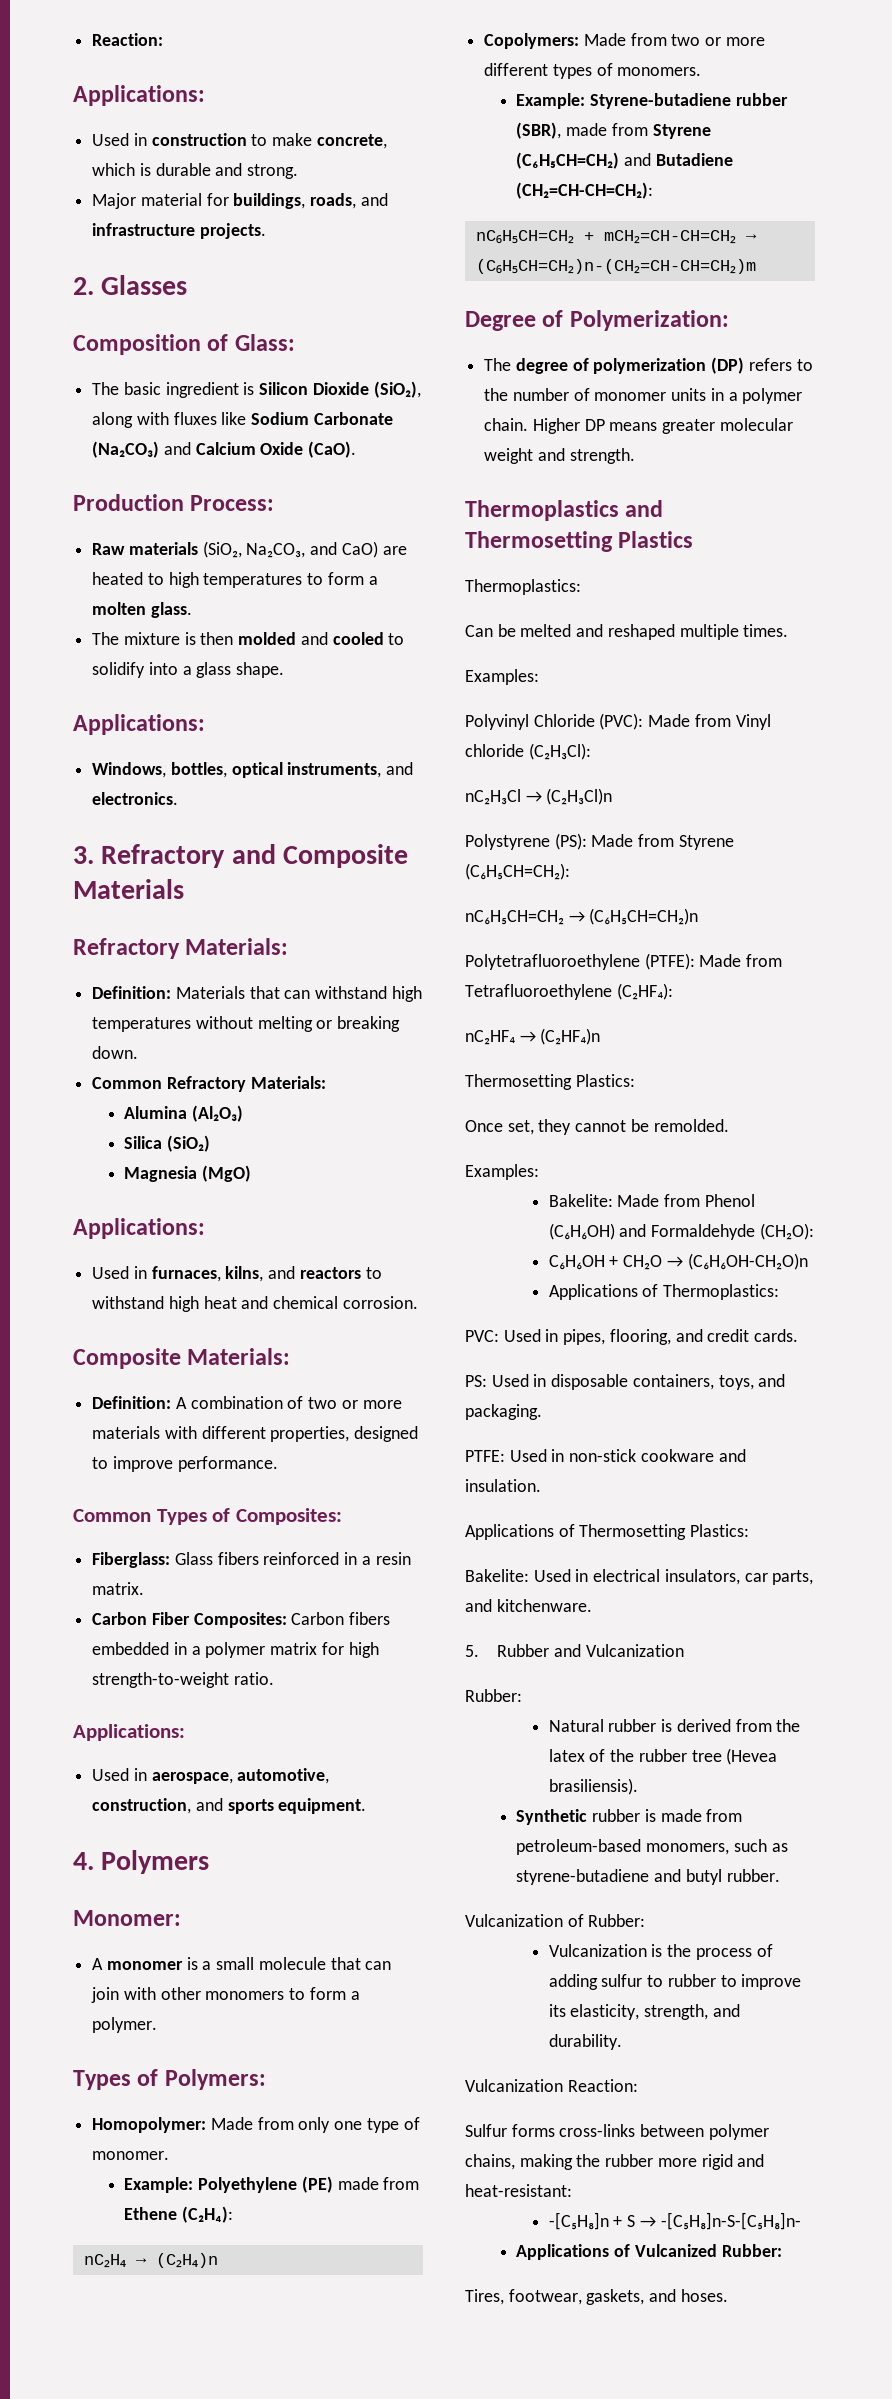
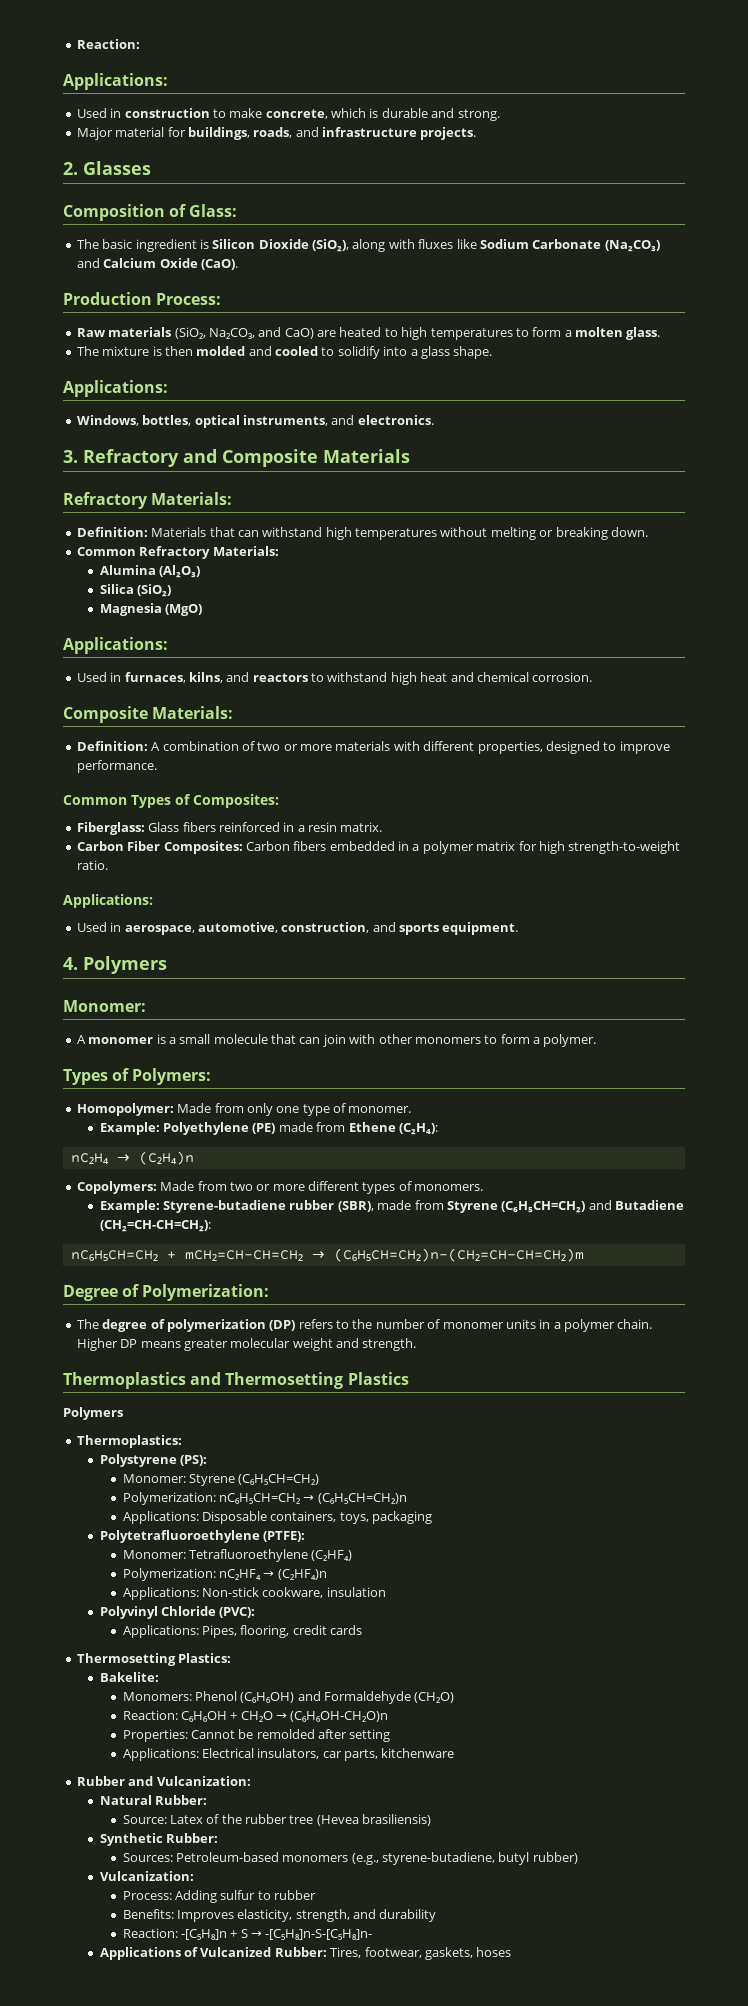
  Thermoplastics and Thermosetting Plastics
+ Polymers
  Thermoplastics:
- Can be melted and reshaped multiple times.
- Examples:
- Polyvinyl Chloride (PVC): Made from Vinyl chloride (C₂H₃Cl):
- nC₂H₃Cl → (C₂H₃Cl)n
- Polystyrene (PS): Made from Styrene (C₆H₅CH=CH₂):
- nC₆H₅CH=CH₂ → (C₆H₅CH=CH₂)n
- Polytetrafluoroethylene (PTFE): Made from Tetrafluoroethylene (C₂HF₄):
- nC₂HF₄ → (C₂HF₄)n
+ Polystyrene (PS):
+ Monomer: Styrene (C₆H₅CH=CH₂)
+ Polymerization: nC₆H₅CH=CH₂ → (C₆H₅CH=CH₂)n
+ Applications: Disposable containers, toys, packaging
+ Polytetrafluoroethylene (PTFE):
+ Monomer: Tetrafluoroethylene (C₂HF₄)
+ Polymerization: nC₂HF₄ → (C₂HF₄)n
+ Applications: Non-stick cookware, insulation
+ Polyvinyl Chloride (PVC):
+ Applications: Pipes, flooring, credit cards
  Thermosetting Plastics:
- Once set, they cannot be remolded.
- Examples:
- Bakelite: Made from Phenol (C₆H₆OH) and Formaldehyde (CH₂O):
- C₆H₆OH + CH₂O → (C₆H₆OH-CH₂O)n
+ Bakelite:
+ Monomers: Phenol (C₆H₆OH) and Formaldehyde (CH₂O)
+ Reaction: C₆H₆OH + CH₂O → (C₆H₆OH-CH₂O)n
- Applications of Thermoplastics:
- PVC: Used in pipes, flooring, and credit cards.
- PS: Used in disposable containers, toys, and packaging.
- PTFE: Used in non-stick cookware and insulation.
- Applications of Thermosetting Plastics:
- Bakelite: Used in electrical insulators, car parts, and kitchenware.
- 5. Rubber and Vulcanization
- Rubber:
- Natural rubber is derived from the latex of the rubber tree (Hevea brasiliensis).
+ Properties: Cannot be remolded after setting
+ Applications: Electrical insulators, car parts, kitchenware
+ Rubber and Vulcanization:
+ Natural Rubber:
+ Source: Latex of the rubber tree (Hevea brasiliensis)
- Synthetic rubber is made from petroleum-based monomers, such as styrene-butadiene and butyl rubber.
- Vulcanization of Rubber:
- Vulcanization is the process of adding sulfur to rubber to improve its elasticity, strength, and durability.
- Vulcanization Reaction:
- Sulfur forms cross-links between polymer chains, making the rubber more rigid and heat-resistant:
- -[C₅H₈]n + S → -[C₅H₈]n-S-[C₅H₈]n-
+ Synthetic Rubber:
+ Sources: Petroleum-based monomers (e.g., styrene-butadiene, butyl rubber)
+ Vulcanization:
+ Process: Adding sulfur to rubber
+ Benefits: Improves elasticity, strength, and durability
+ Reaction: -[C₅H₈]n + S → -[C₅H₈]n-S-[C₅H₈]n-
- Applications of Vulcanized Rubber:
- Tires, footwear, gaskets, and hoses.
+ Applications of Vulcanized Rubber: Tires, footwear, gaskets, hoses

